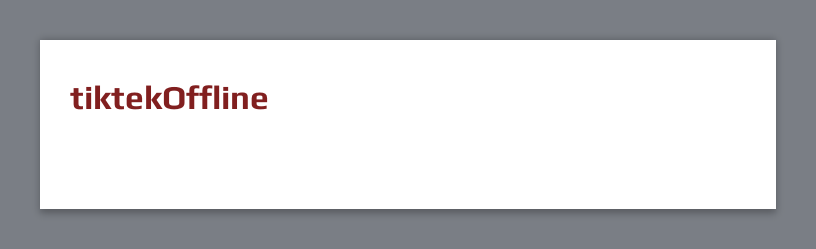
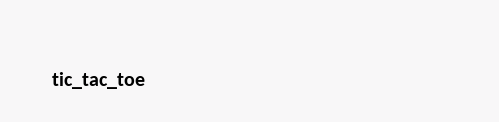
- tiktekOffline
+ tic_tac_toe

